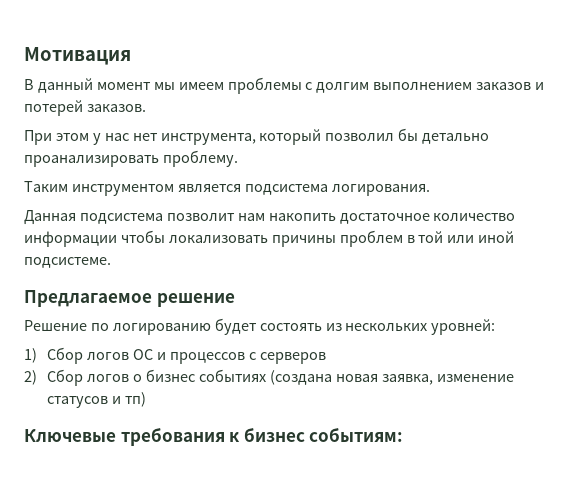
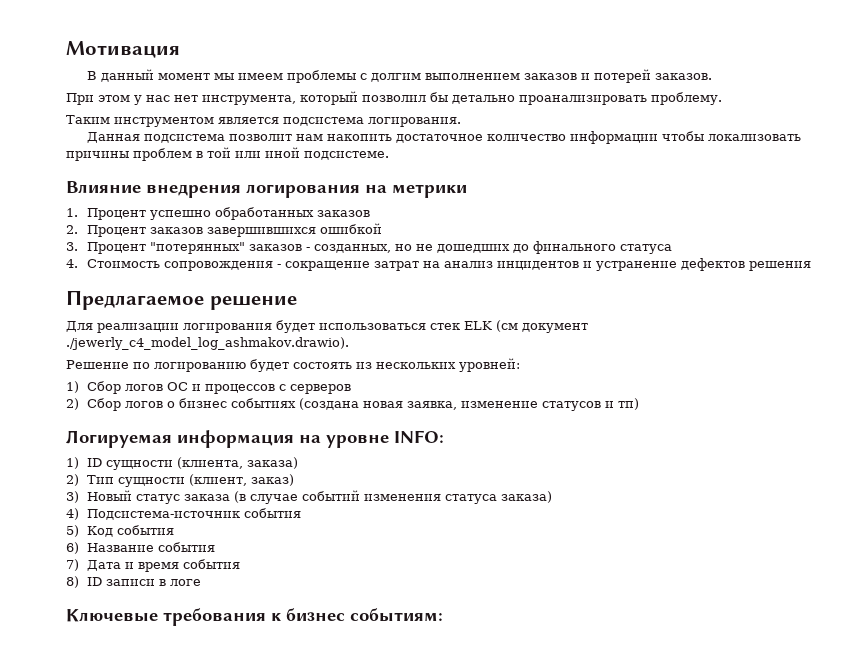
+ Влияние внедрения логирования на метрики
+ 1. Процент успешно обработанных заказов
+ 2. Процент заказов завершившихся ошибкой
+ 3. Процент "потерянных" заказов - созданных, но не дошедших до финального статуса
+ 4. Стоимость сопровождения - сокращение затрат на анализ инцидентов и устранение дефектов решения
  Предлагаемое решение
+ Для реализации логирования будет использоваться стек ELK (см документ ./jewerly_c4_model_log_ashmakov.drawio).
+ Логируемая информация на уровне INFO:
+ 1) ID сущности (клиента, заказа)
+ 2) Тип сущности (клиент, заказ)
+ 3) Новый статус заказа (в случае событий изменения статуса заказа)
+ 4) Подсистема-источник события
+ 5) Код события
+ 6) Название события
+ 7) Дата и время события
+ 8) ID записи в логе

